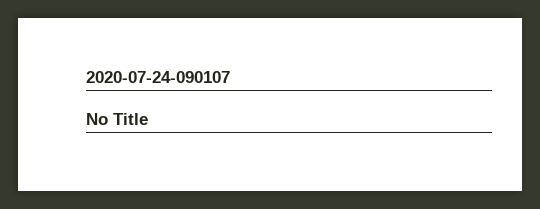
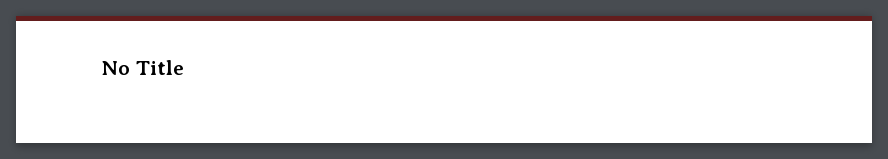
- 2020-07-24-090107

